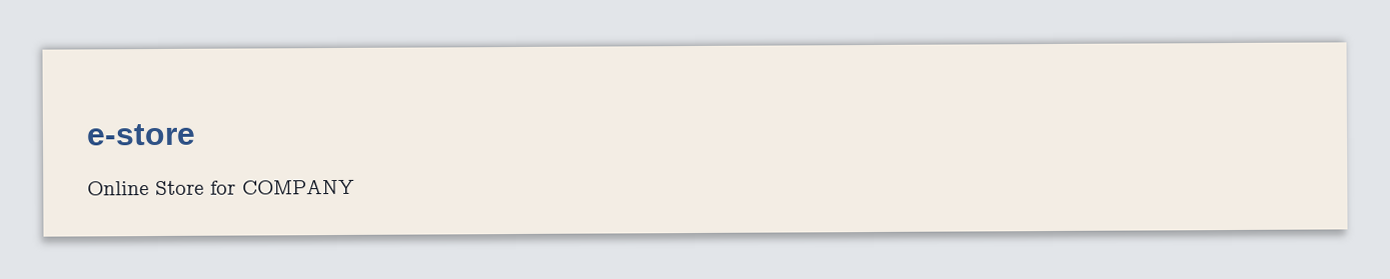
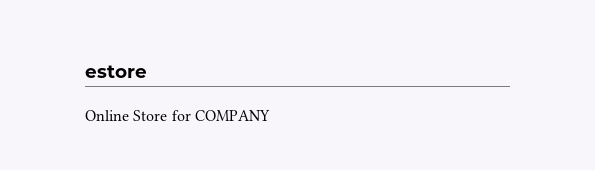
- e-store
+ estore

